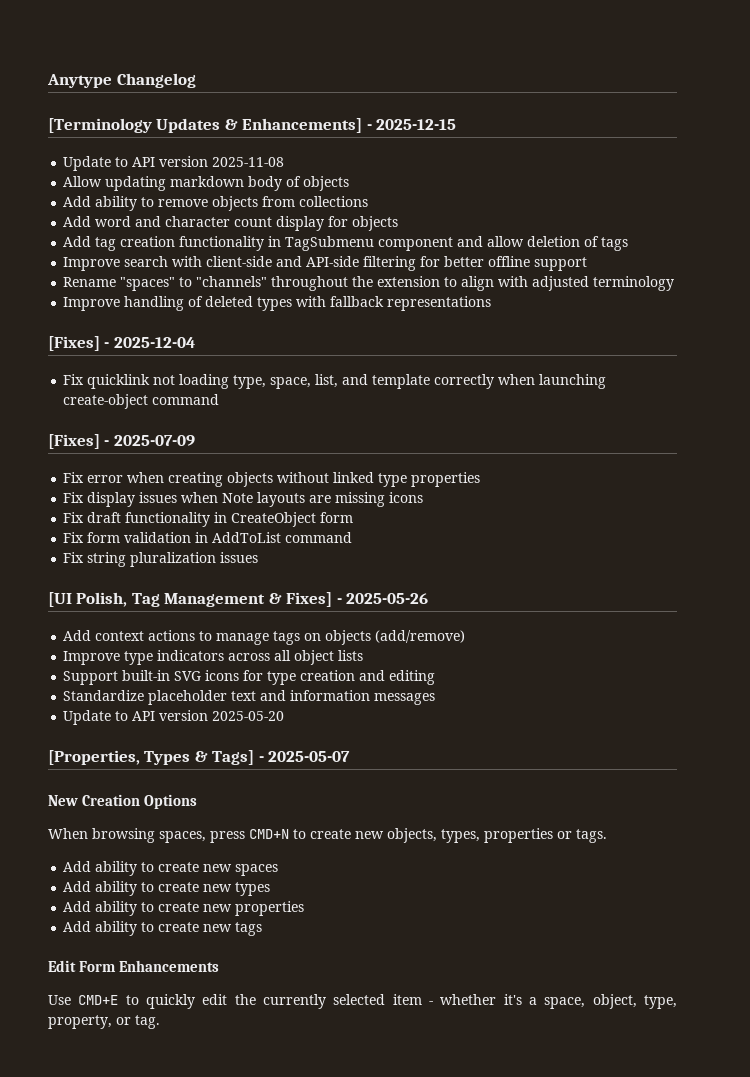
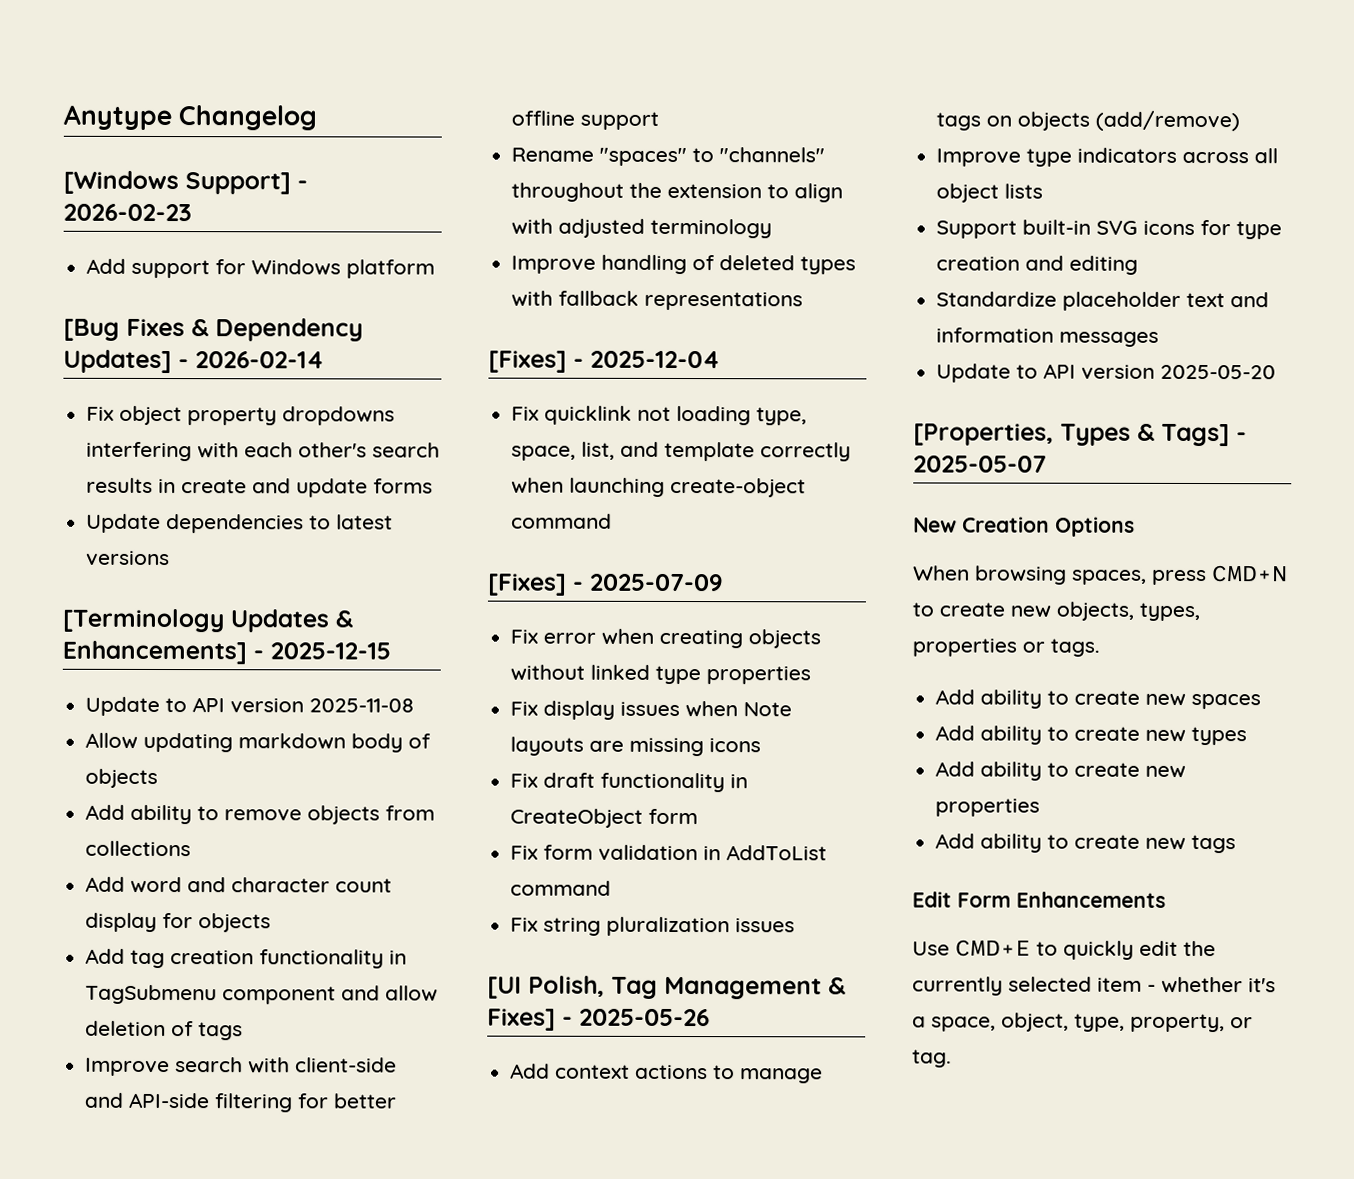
+ [Windows Support] - 2026-02-23
+ Add support for Windows platform
+ [Bug Fixes & Dependency Updates] - 2026-02-14
+ Fix object property dropdowns interfering with each other's search results in create and update forms
+ Update dependencies to latest versions

